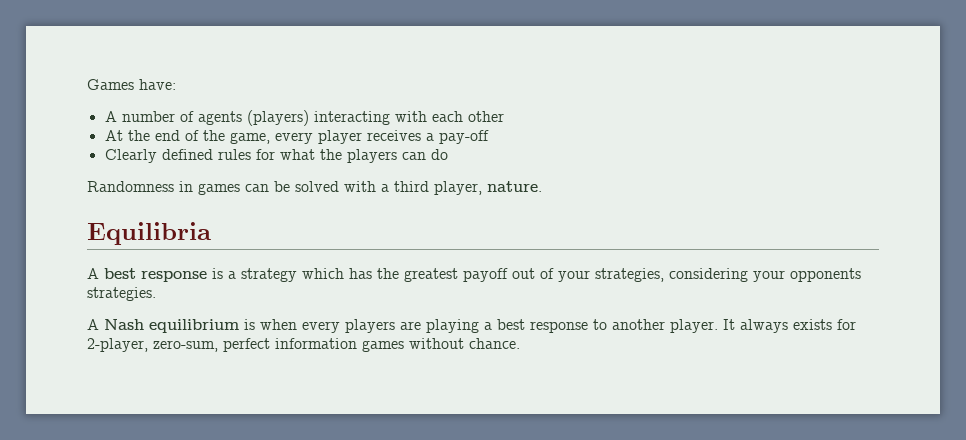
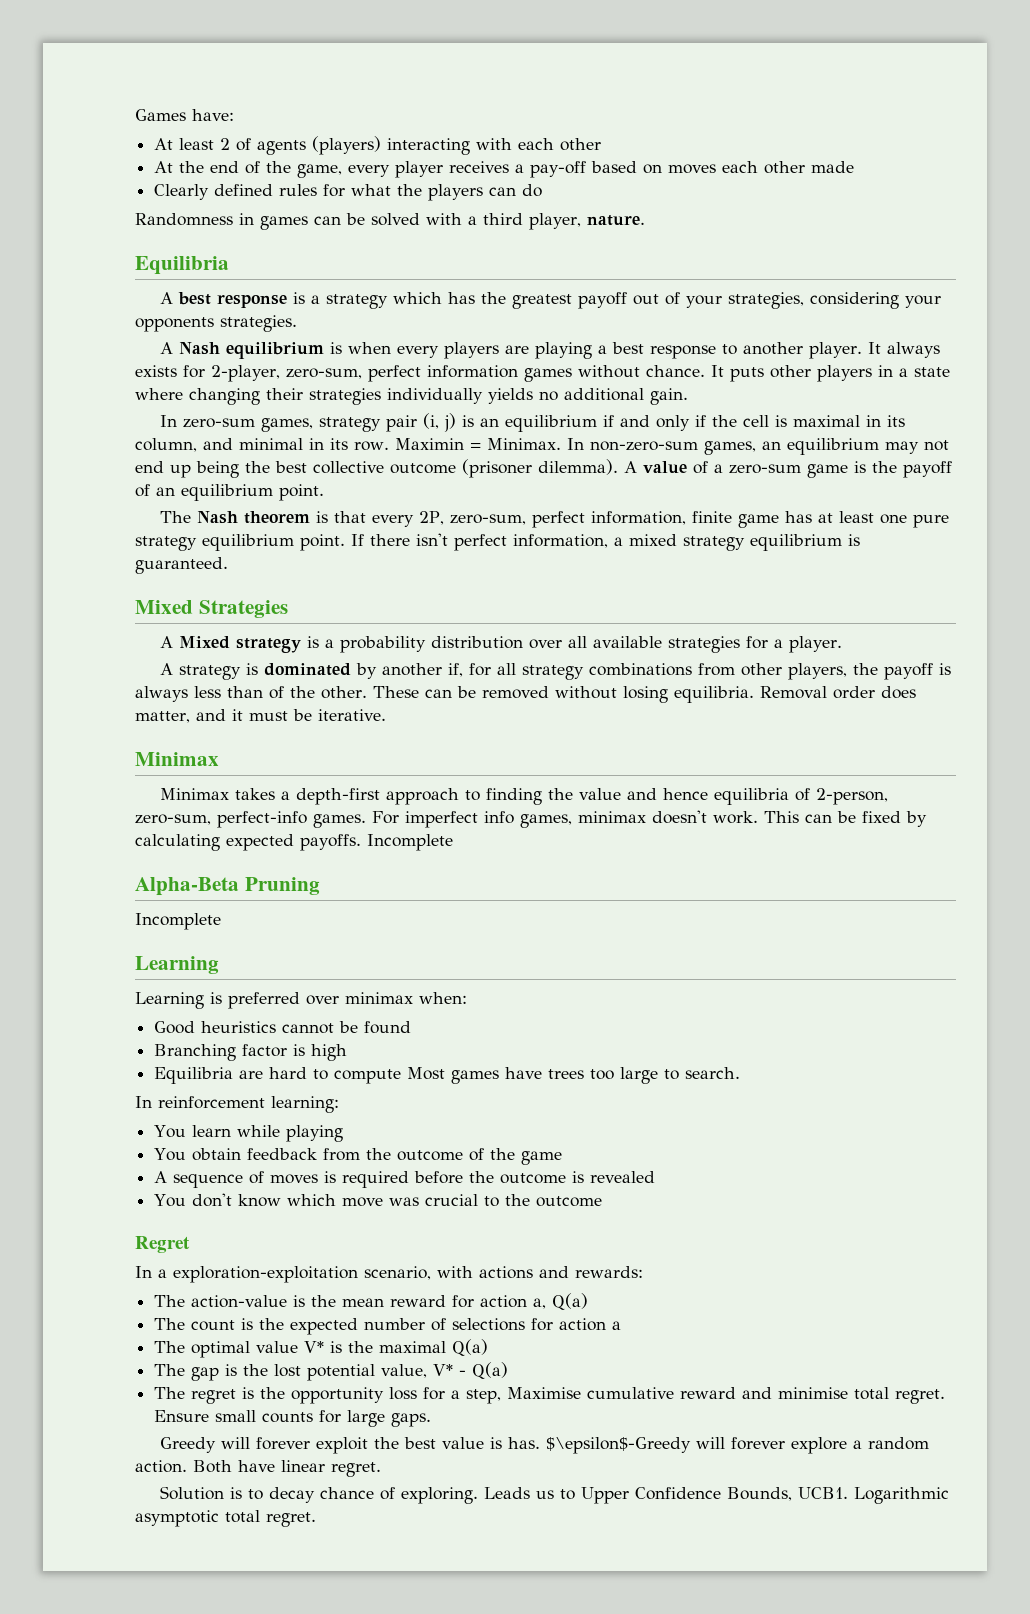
- A number of agents (players) interacting with each other
+ At least 2 of agents (players) interacting with each other
- At the end of the game, every player receives a pay-off
+ At the end of the game, every player receives a pay-off based on moves each other made
+ It puts other players in a state where changing their strategies individually yields no additional gain.
+ In zero-sum games, strategy pair (i, j) is an equilibrium if and only if the cell is maximal in its column, and minimal in its row. Maximin = Minimax. In non-zero-sum games, an equilibrium may not end up being the best collective outcome (prisoner dilemma). A value of a zero-sum game is the payoff of an equilibrium point.
+ The Nash theorem is that every 2P, zero-sum, perfect information, finite game has at least one pure strategy equilibrium point. If there isn't perfect information, a mixed strategy equilibrium is guaranteed.
+ Mixed Strategies
+ A Mixed strategy is a probability distribution over all available strategies for a player.
+ A strategy is dominated by another if, for all strategy combinations from other players, the payoff is always less than of the other. These can be removed without losing equilibria. Removal order does matter, and it must be iterative.
+ Minimax
+ Minimax takes a depth-first approach to finding the value and hence equilibria of 2-person, zero-sum, perfect-info games. For imperfect info games, minimax doesn't work. This can be fixed by calculating expected payoffs. Incomplete
+ Alpha-Beta Pruning
+ Incomplete
+ Learning
+ Learning is preferred over minimax when:
+ Good heuristics cannot be found
+ Branching factor is high
+ Equilibria are hard to compute Most games have trees too large to search.
+ In reinforcement learning:
+ You learn while playing
+ You obtain feedback from the outcome of the game
+ A sequence of moves is required before the outcome is revealed
+ You don't know which move was crucial to the outcome
+ Regret
+ In a exploration-exploitation scenario, with actions and rewards:
+ The action-value is the mean reward for action a, Q(a)
+ The count is the expected number of selections for action a
+ The optimal value V* is the maximal Q(a)
+ The gap is the lost potential value, V* - Q(a)
+ The regret is the opportunity loss for a step, Maximise cumulative reward and minimise total regret. Ensure small counts for large gaps.
+ Greedy will forever exploit the best value is has. $\epsilon$-Greedy will forever explore a random action. Both have linear regret.
+ Solution is to decay chance of exploring. Leads us to Upper Confidence Bounds, UCB1. Logarithmic asymptotic total regret.

